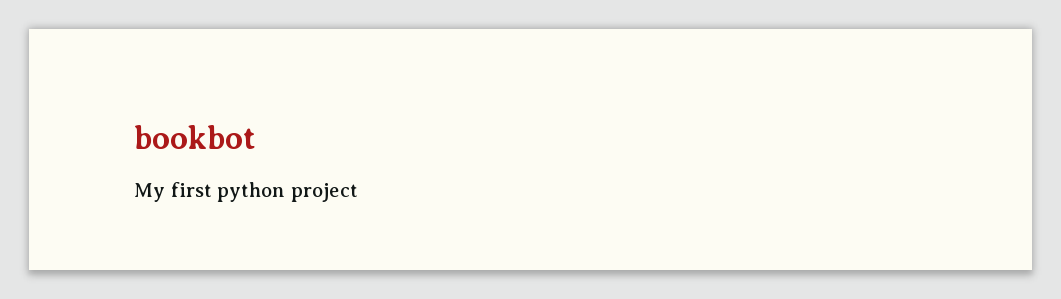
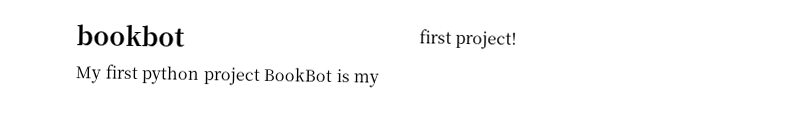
- My first python project
+ My first python project BookBot is my first project!

